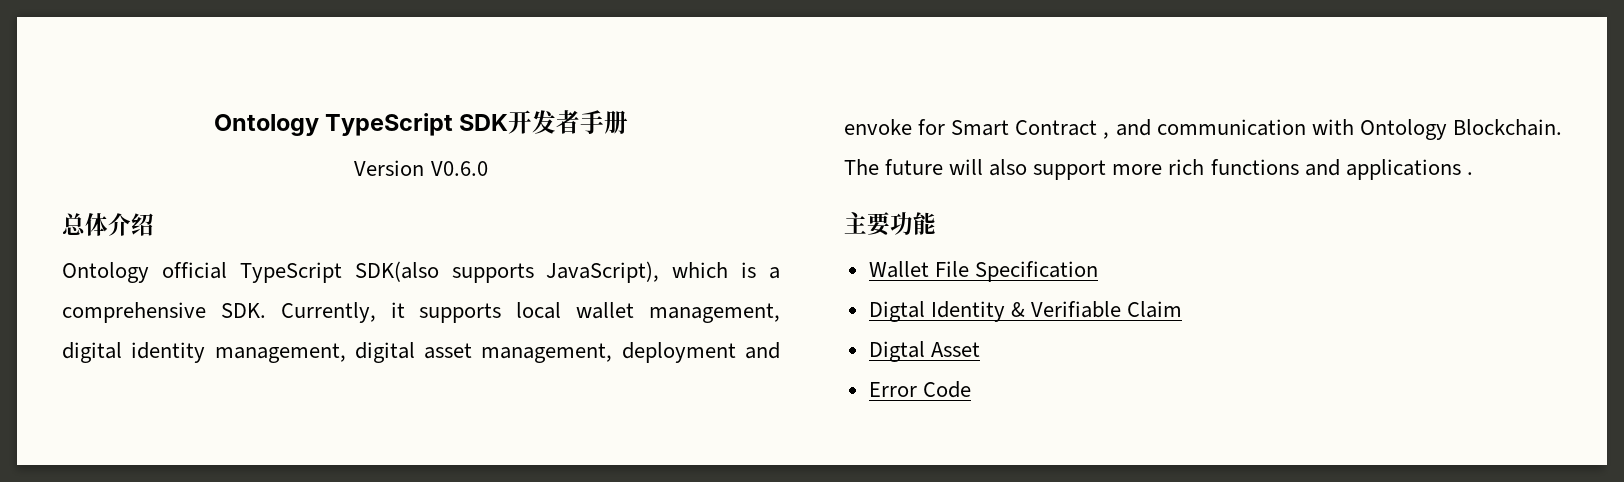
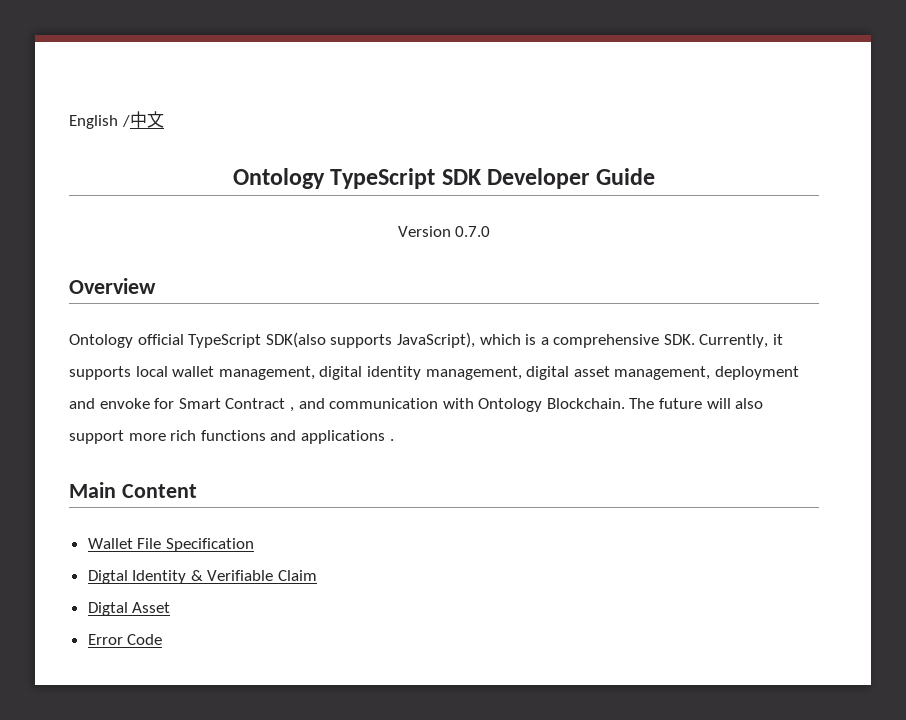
+ English /中文
- Ontology TypeScript SDK开发者手册
+ Ontology TypeScript SDK Developer Guide
- Version V0.6.0
- 总体介绍
+ Version 0.7.0
+ Overview
- 主要功能
+ Main Content

